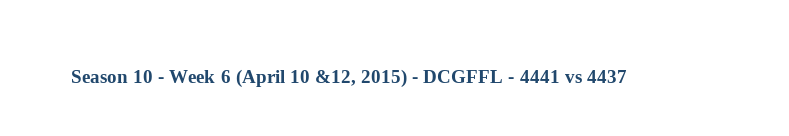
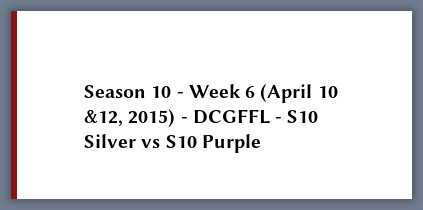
- Season 10 - Week 6 (April 10 &12, 2015) - DCGFFL - 4441 vs 4437
+ Season 10 - Week 6 (April 10 &12, 2015) - DCGFFL - S10 Silver vs S10 Purple

